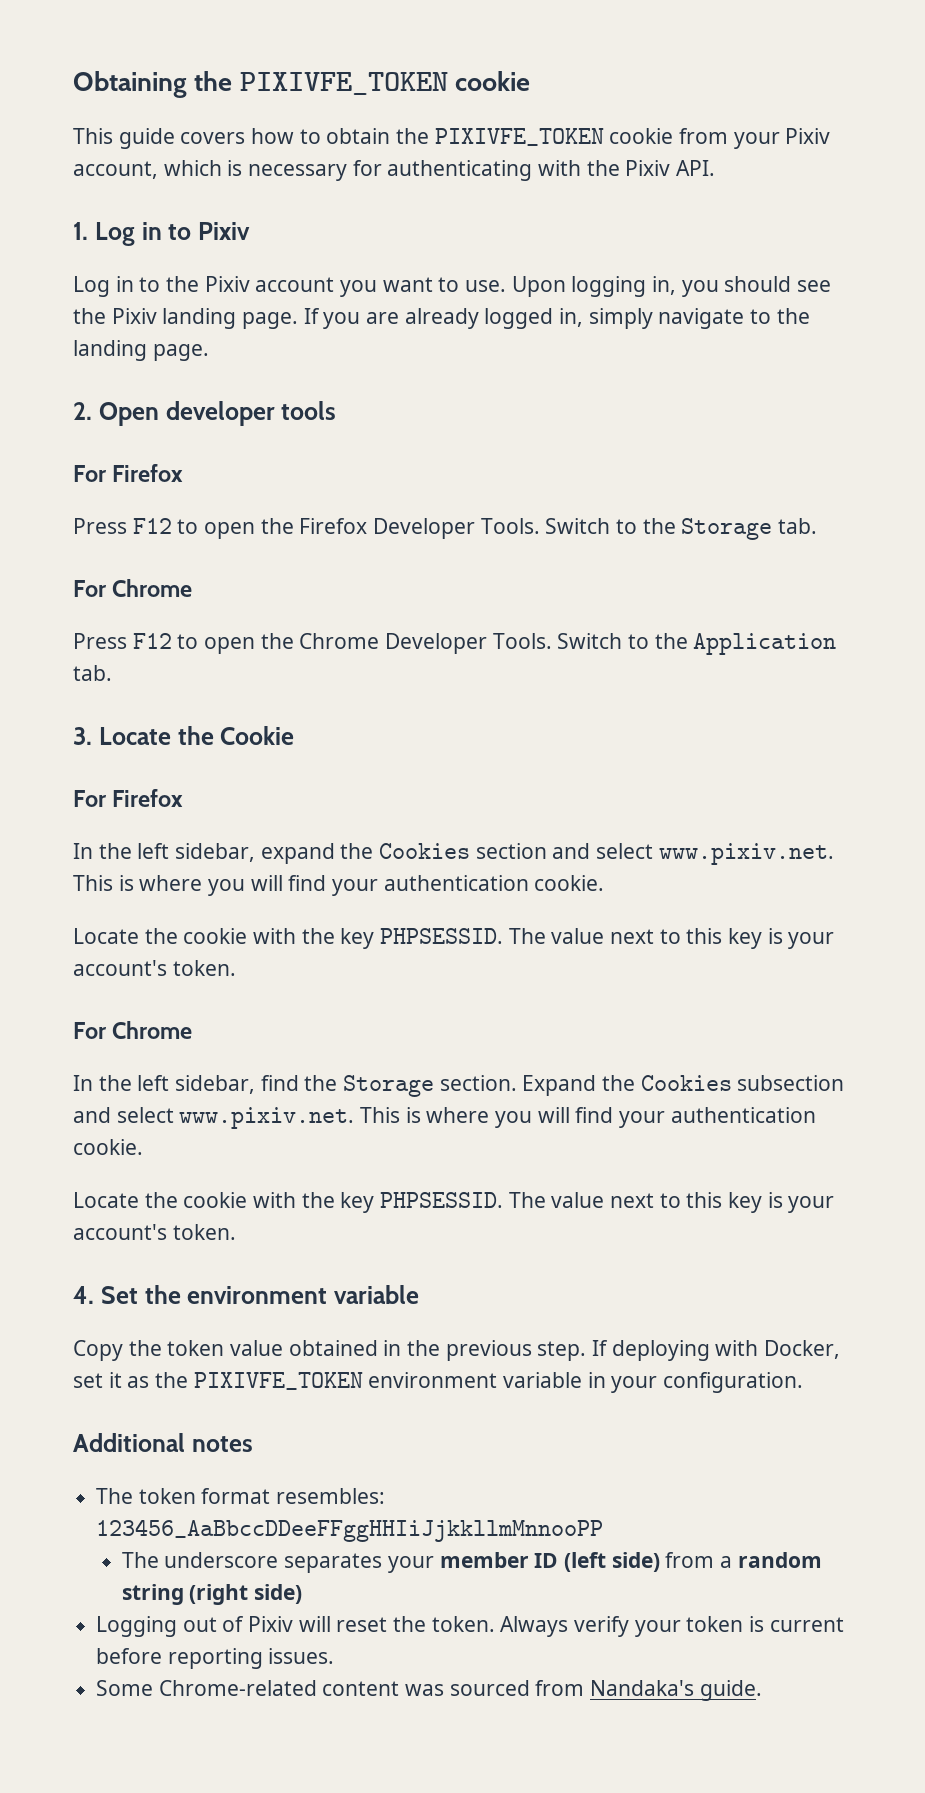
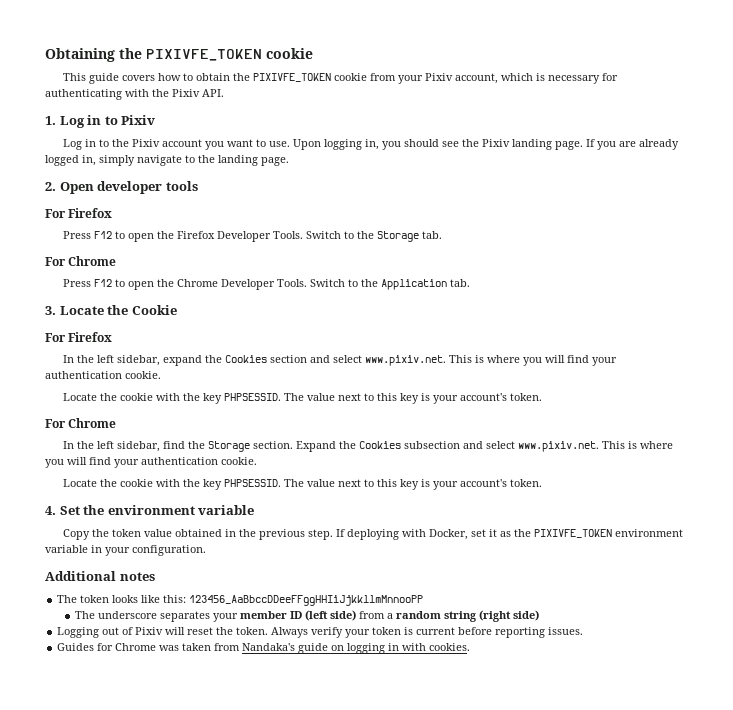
- The token format resembles: 123456_AaBbccDDeeFFggHHIiJjkkllmMnnooPP
+ The token looks like this: 123456_AaBbccDDeeFFggHHIiJjkkllmMnnooPP
- Some Chrome-related content was sourced from Nandaka's guide.
+ Guides for Chrome was taken from Nandaka's guide on logging in with cookies.

